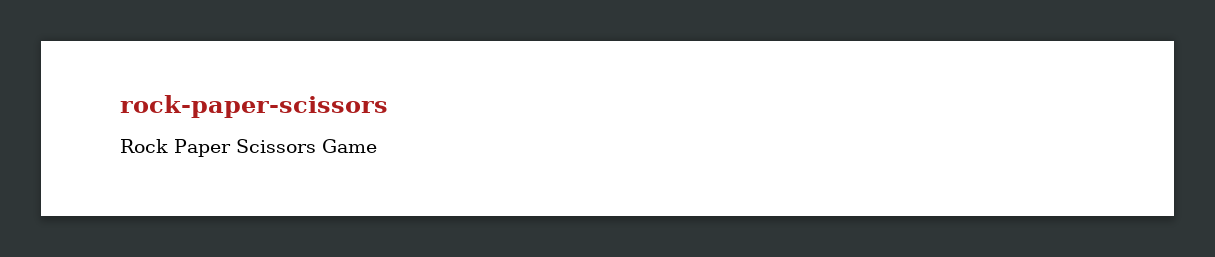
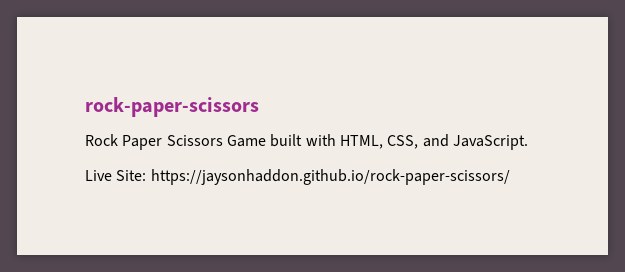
- Rock Paper Scissors Game
+ Rock Paper Scissors Game built with HTML, CSS, and JavaScript.
+ Live Site: https://jaysonhaddon.github.io/rock-paper-scissors/

